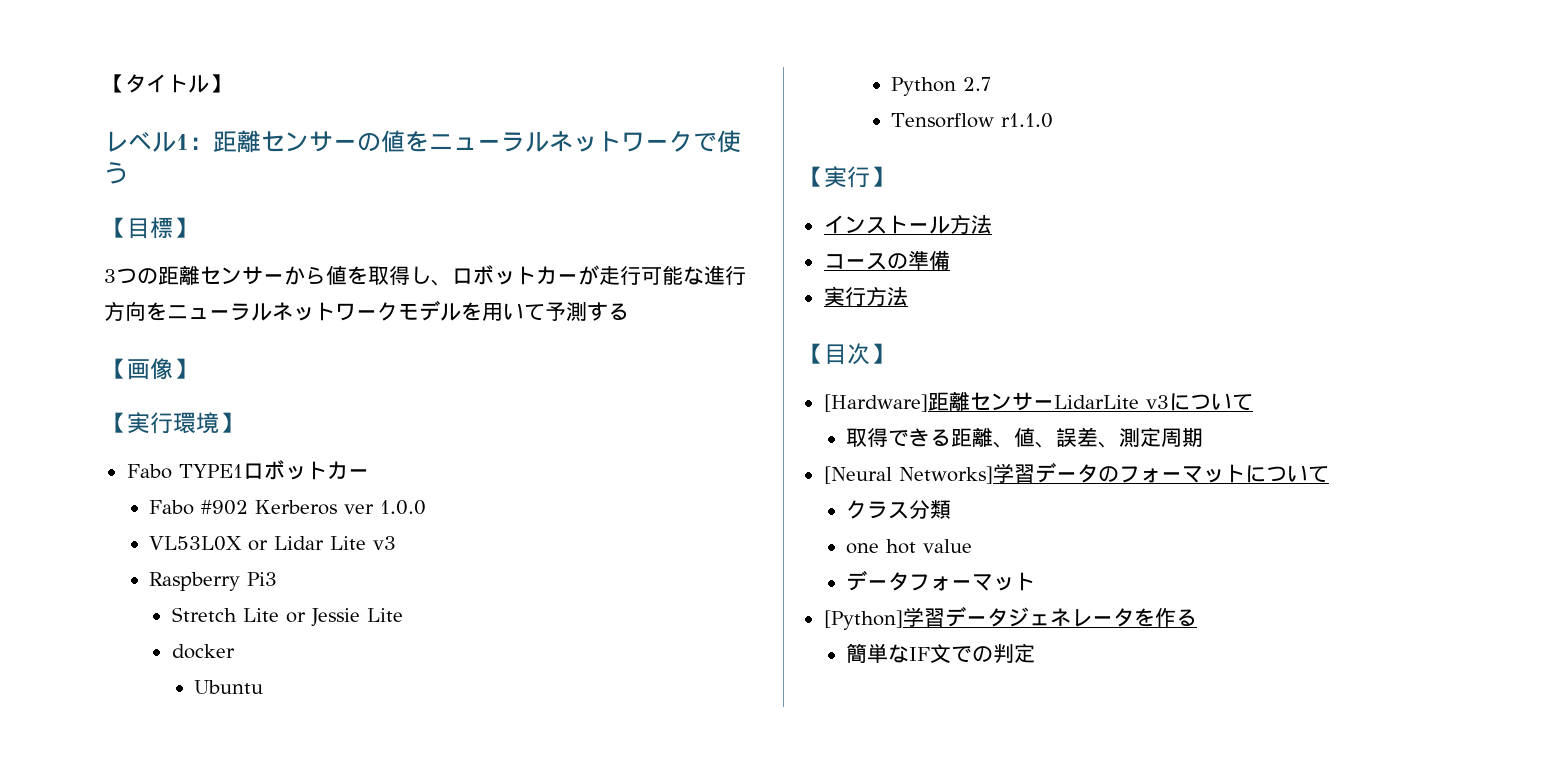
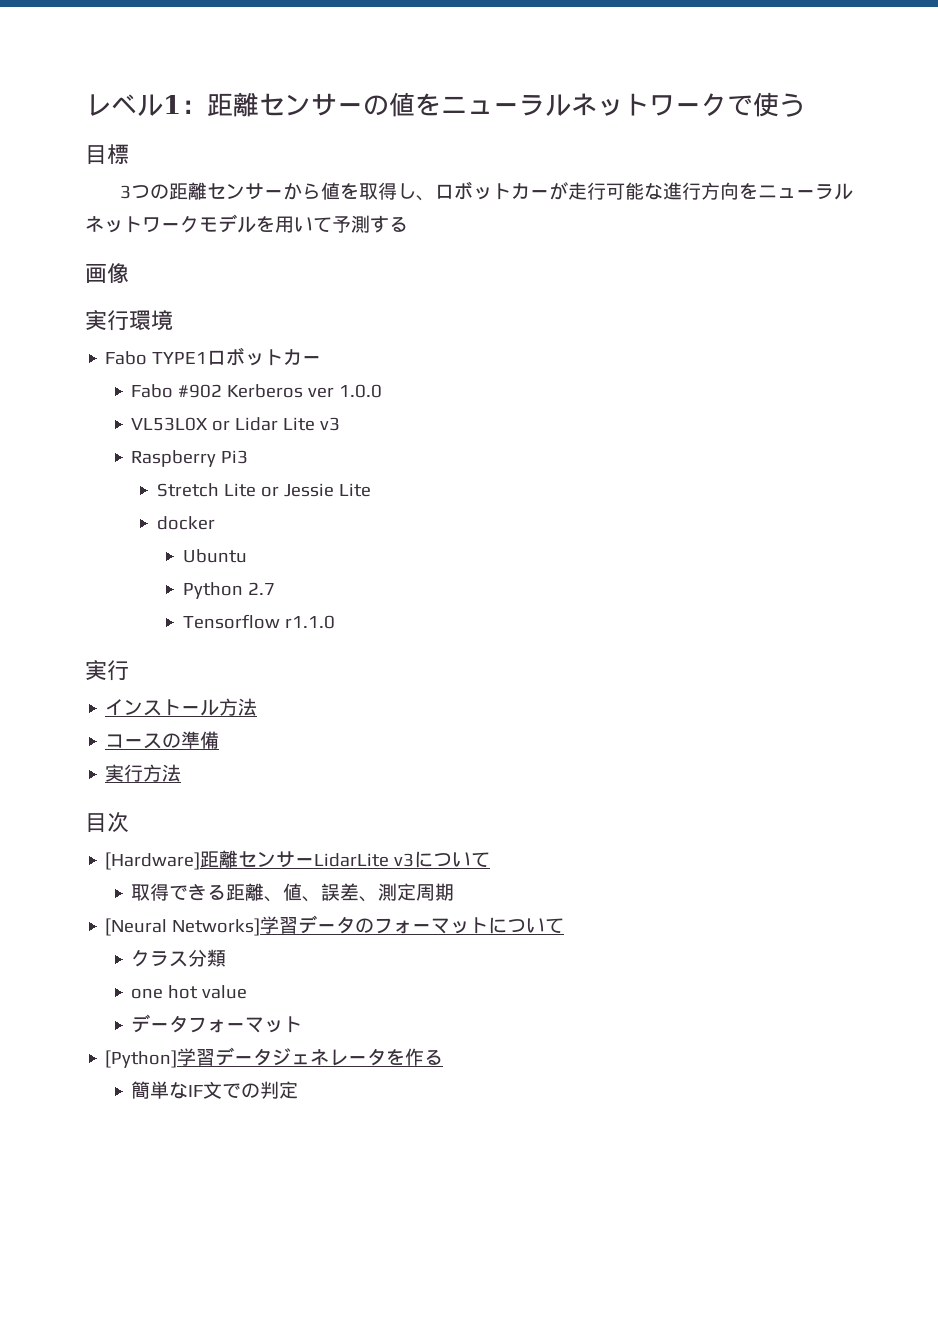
- 【タイトル】
- 【目標】
+ 目標
- 【画像】
- 【実行環境】
+ 画像
+ 実行環境
  Tensorflow r1.1.0
- 【実行】
+ 実行
- 【目次】
+ 目次

